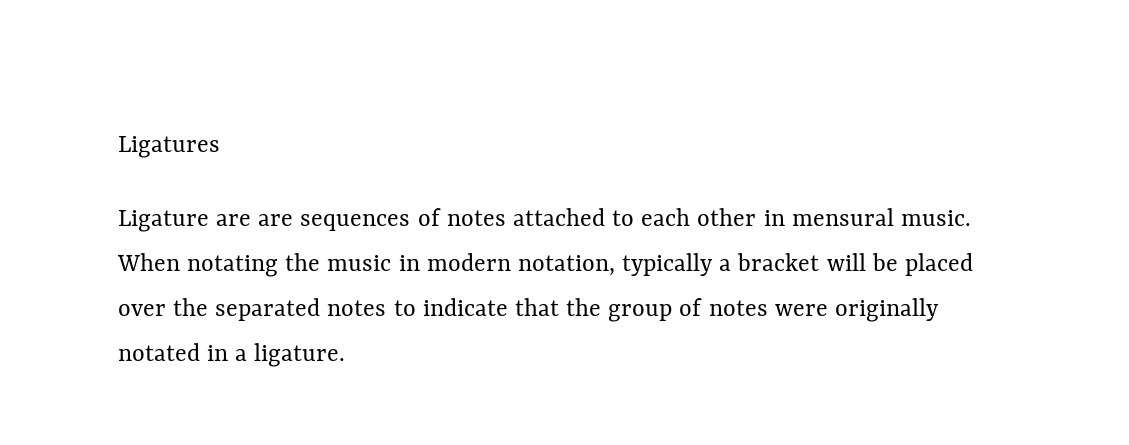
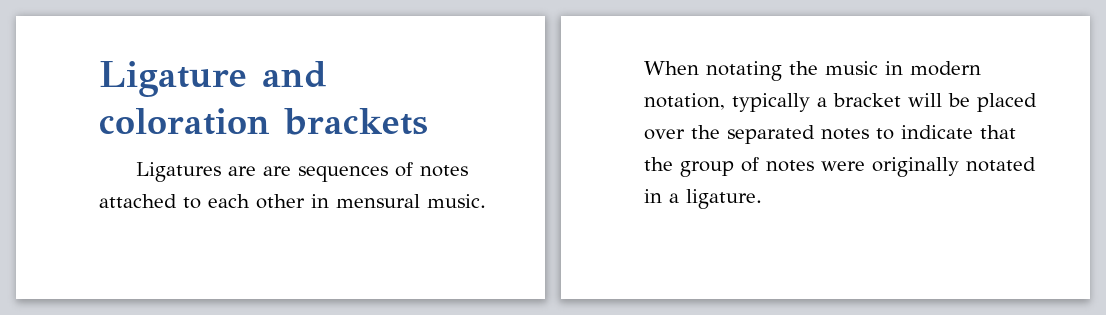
+ Ligature and coloration brackets
- Ligatures
- Ligature are are sequences of notes attached to each other in mensural music.
+ Ligatures are are sequences of notes attached to each other in mensural music.

